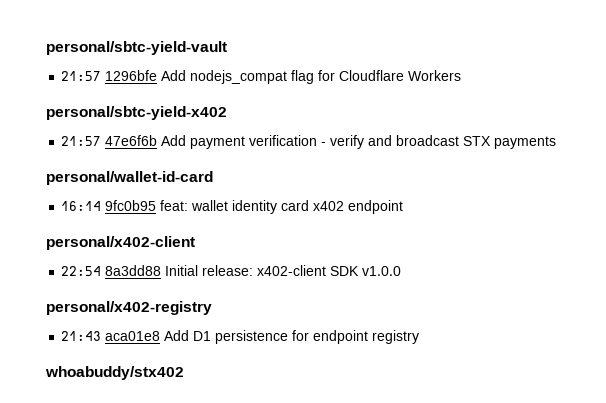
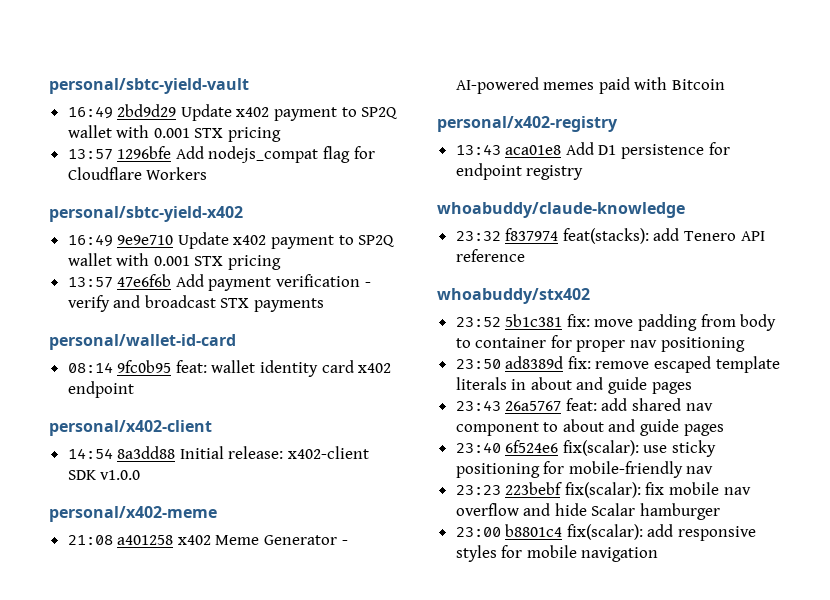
- 21:57 1296bfe Add nodejs_compat flag for Cloudflare Workers
+ 16:49 2bd9d29 Update x402 payment to SP2Q wallet with 0.001 STX pricing
+ 13:57 1296bfe Add nodejs_compat flag for Cloudflare Workers
- 21:57 47e6f6b Add payment verification - verify and broadcast STX payments
+ 16:49 9e9e710 Update x402 payment to SP2Q wallet with 0.001 STX pricing
+ 13:57 47e6f6b Add payment verification - verify and broadcast STX payments
- 16:14 9fc0b95 feat: wallet identity card x402 endpoint
+ 08:14 9fc0b95 feat: wallet identity card x402 endpoint
- 22:54 8a3dd88 Initial release: x402-client SDK v1.0.0
+ 14:54 8a3dd88 Initial release: x402-client SDK v1.0.0
+ personal/x402-meme
+ 21:08 a401258 x402 Meme Generator - AI-powered memes paid with Bitcoin
- 21:43 aca01e8 Add D1 persistence for endpoint registry
+ 13:43 aca01e8 Add D1 persistence for endpoint registry
+ whoabuddy/claude-knowledge
+ 23:32 f837974 feat(stacks): add Tenero API reference
  whoabuddy/stx402
+ 23:52 5b1c381 fix: move padding from body to container for proper nav positioning
+ 23:50 ad8389d fix: remove escaped template literals in about and guide pages
+ 23:43 26a5767 feat: add shared nav component to about and guide pages
+ 23:40 6f524e6 fix(scalar): use sticky positioning for mobile-friendly nav
+ 23:23 223bebf fix(scalar): fix mobile nav overflow and hide Scalar hamburger
+ 23:00 b8801c4 fix(scalar): add responsive styles for mobile navigation

